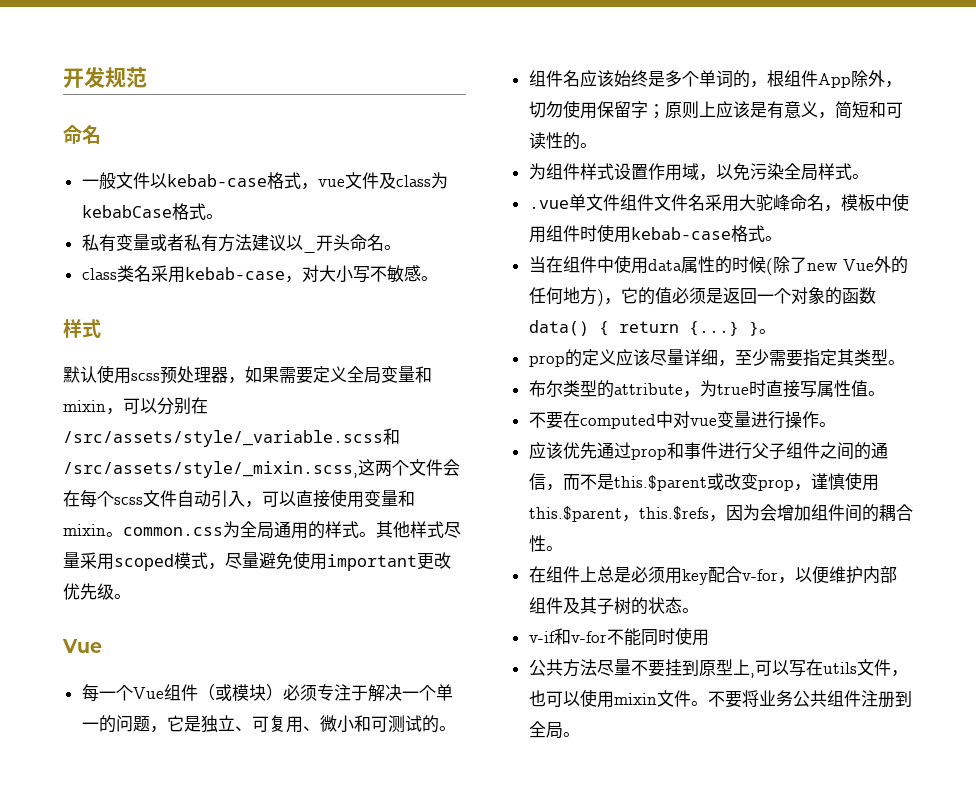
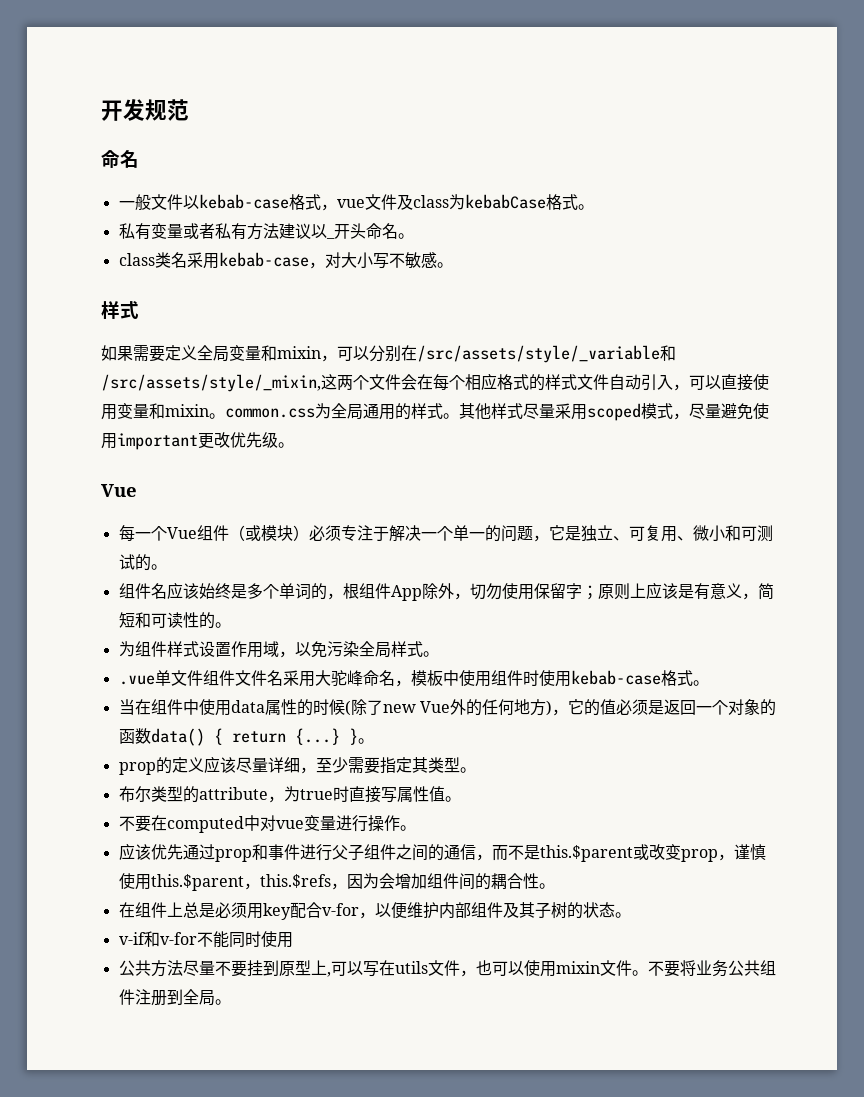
- 默认使用scss预处理器，如果需要定义全局变量和mixin，可以分别在/src/assets/style/_variable.scss和/src/assets/style/_mixin.scss,这两个文件会在每个scss文件自动引入，可以直接使用变量和mixin。common.css为全局通用的样式。
+ 如果需要定义全局变量和mixin，可以分别在/src/assets/style/_variable和/src/assets/style/_mixin,这两个文件会在每个相应格式的样式文件自动引入，可以直接使用变量和mixin。common.css为全局通用的样式。

